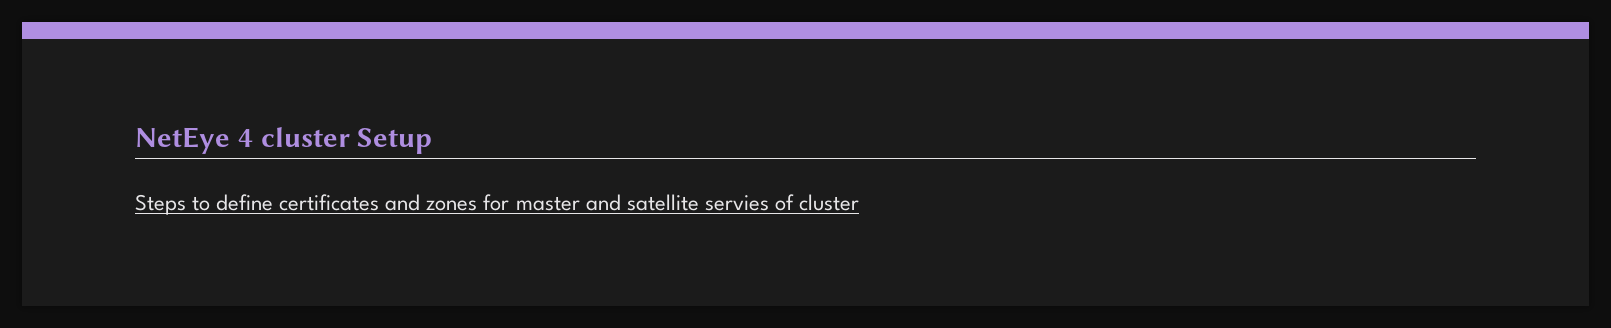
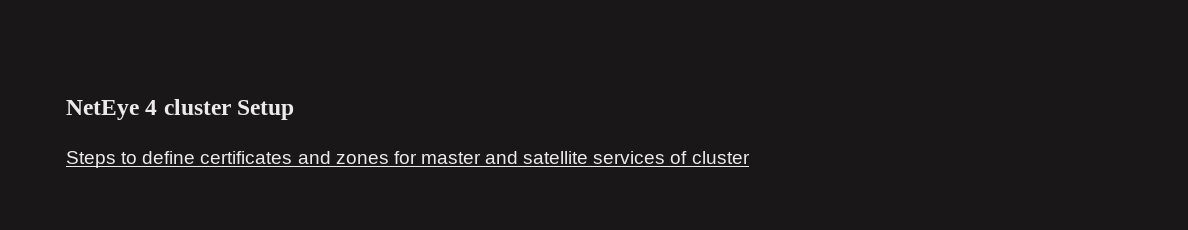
- Steps to define certificates and zones for master and satellite servies of cluster
+ Steps to define certificates and zones for master and satellite services of cluster

